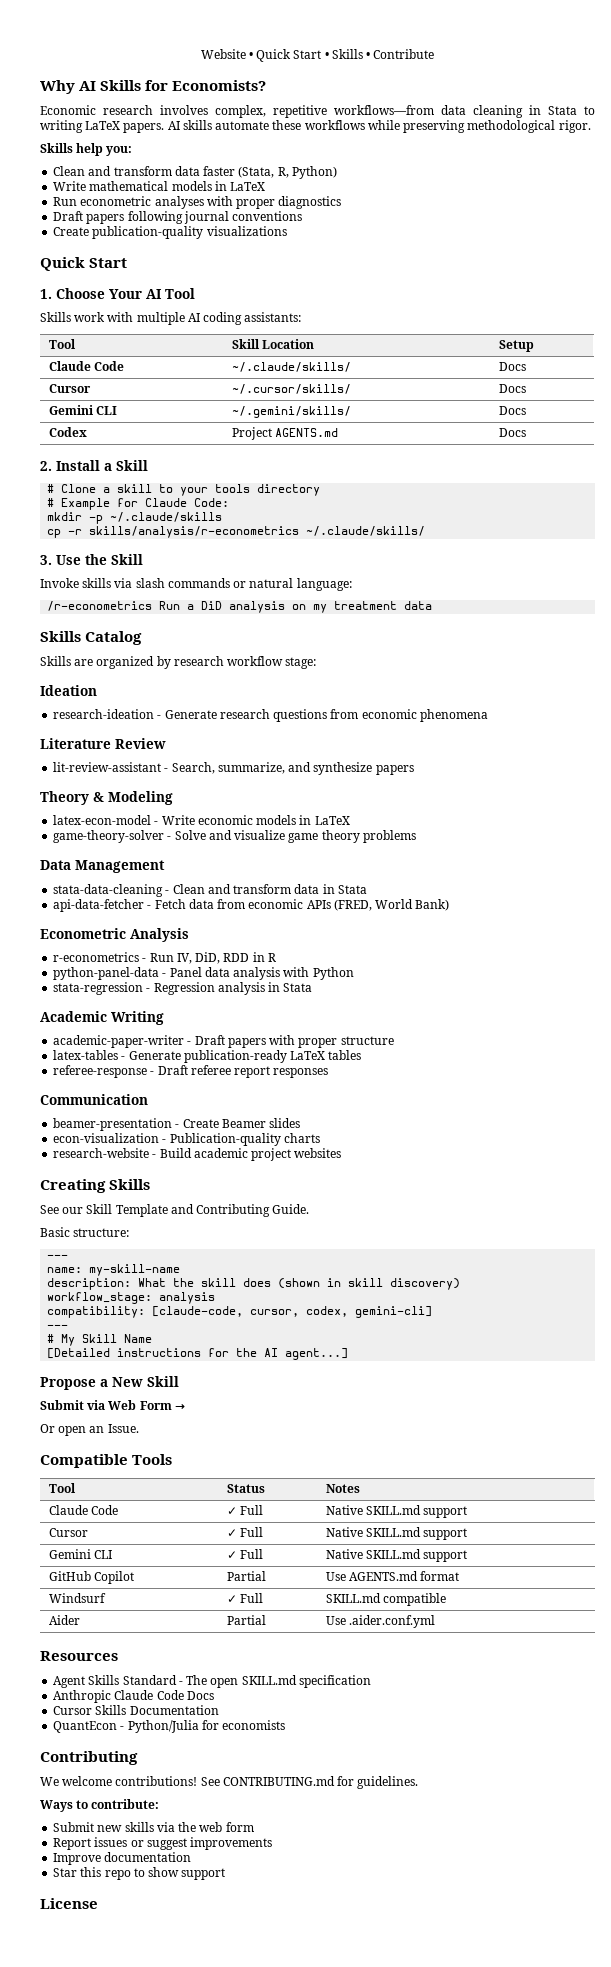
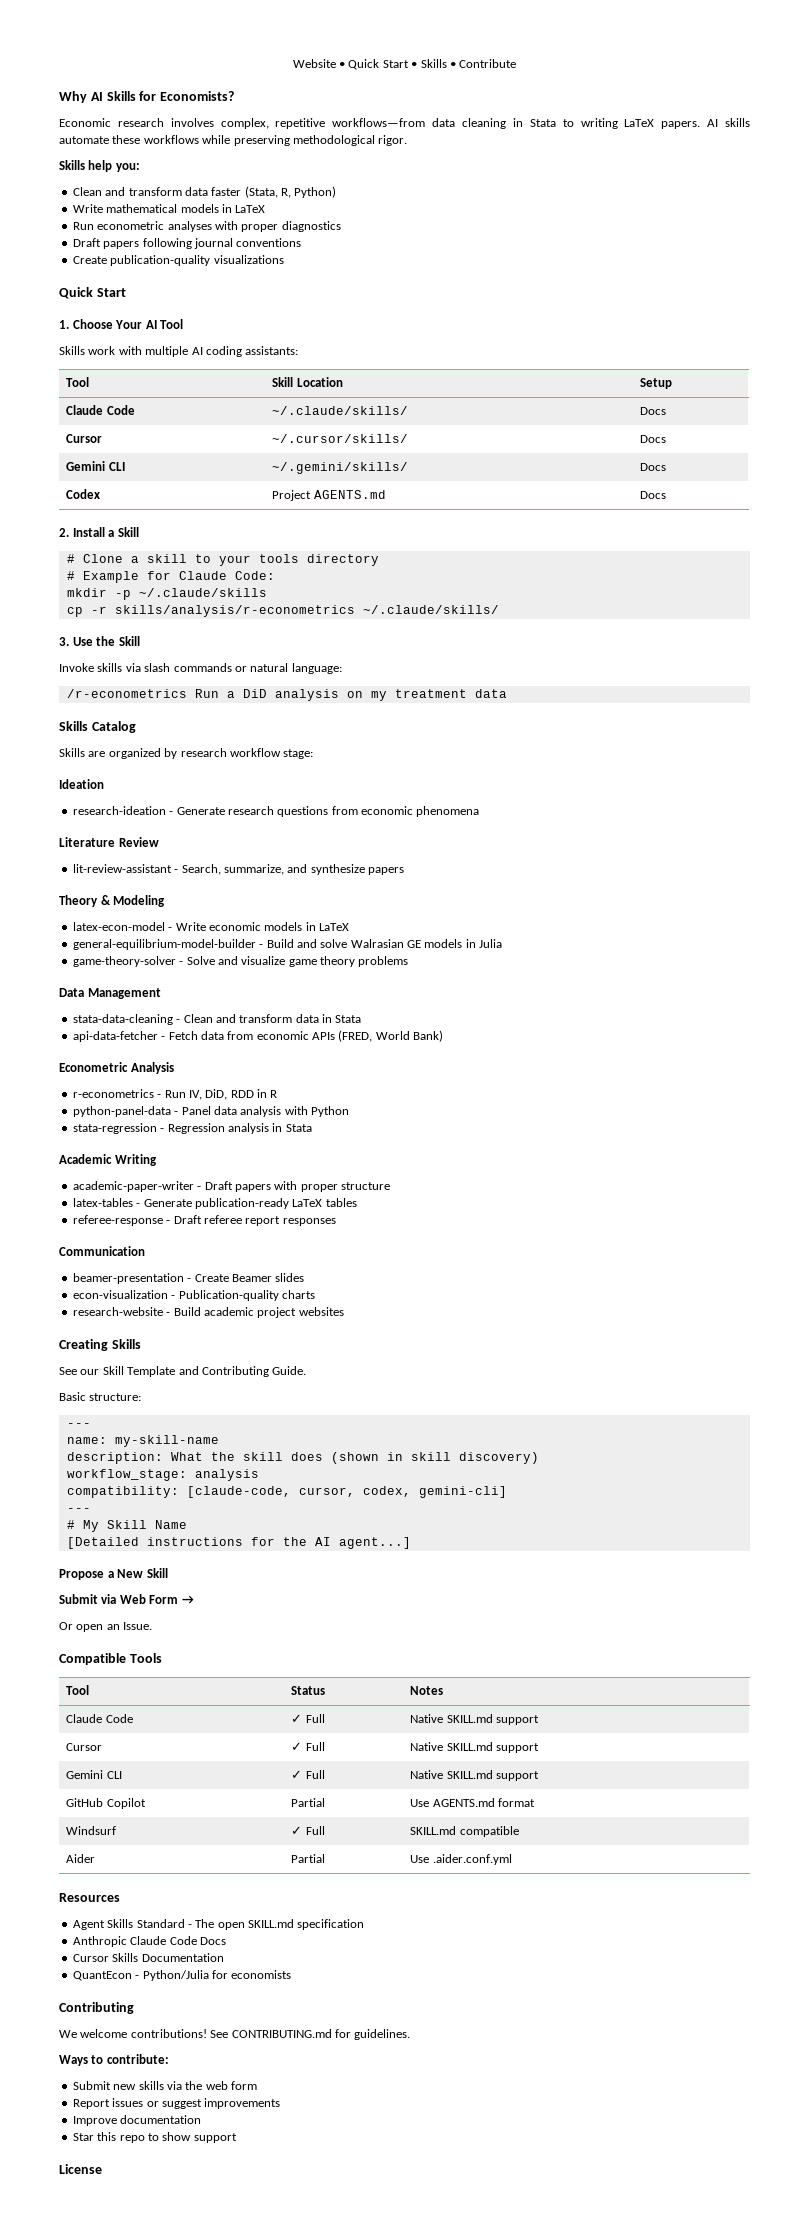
+ general-equilibrium-model-builder - Build and solve Walrasian GE models in Julia

